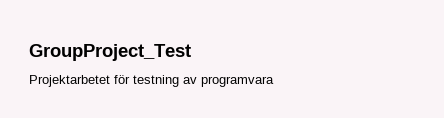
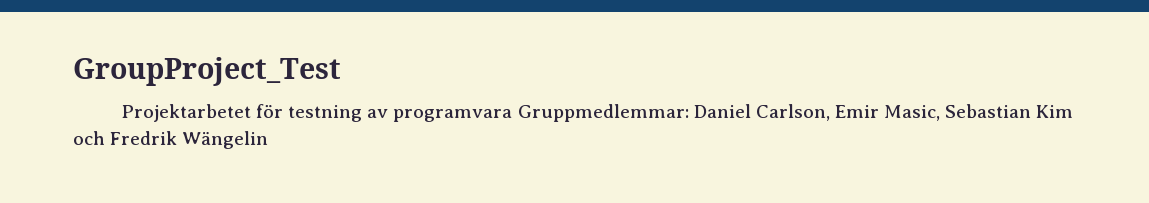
- Projektarbetet för testning av programvara
+ Projektarbetet för testning av programvara Gruppmedlemmar: Daniel Carlson, Emir Masic, Sebastian Kim och Fredrik Wängelin

